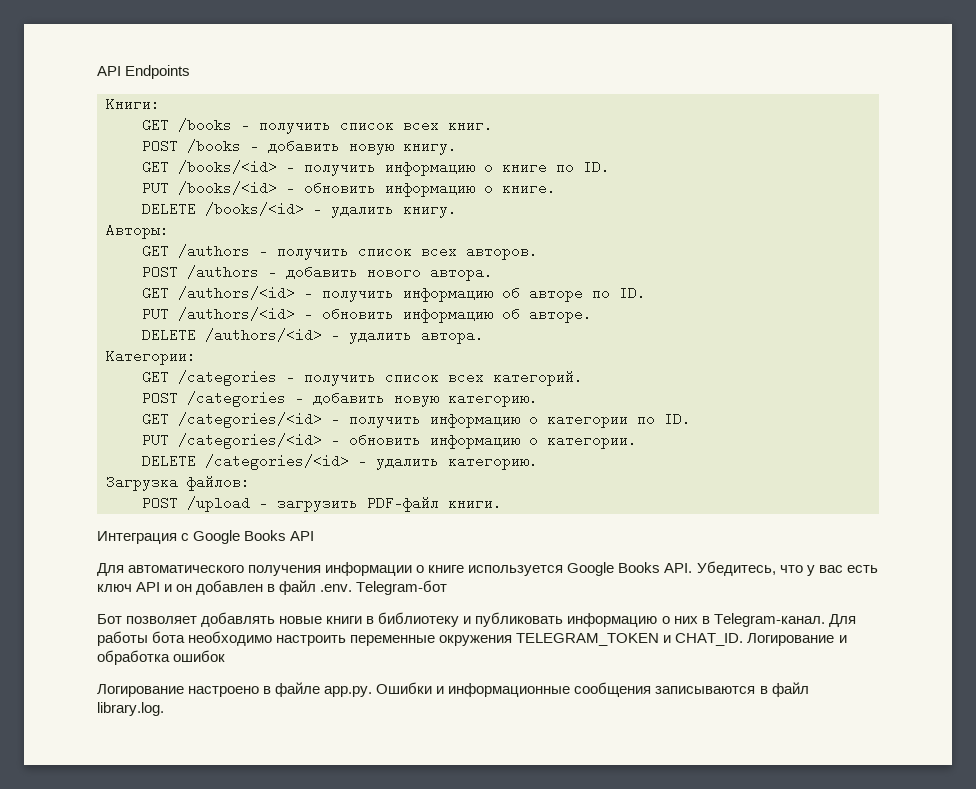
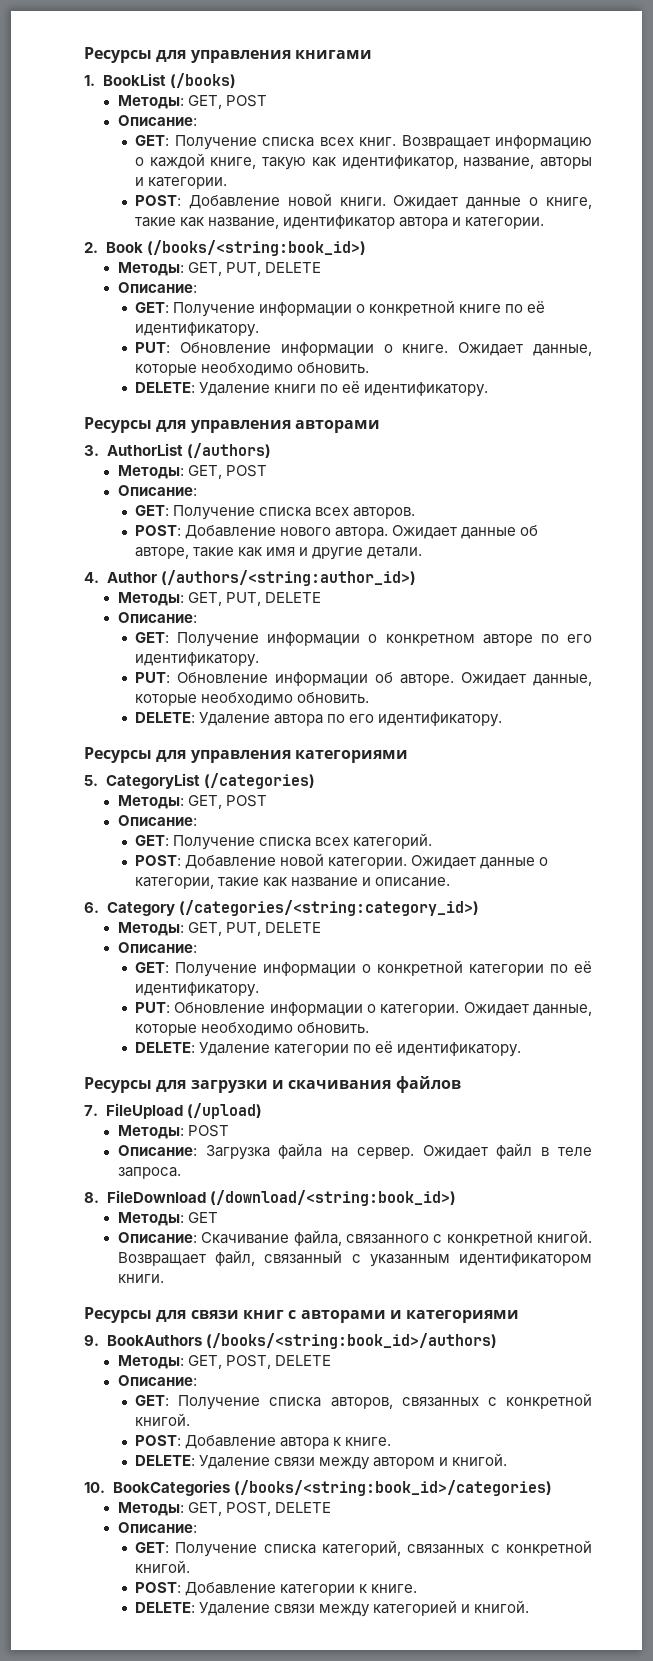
- API Endpoints
- Книги:
- GET /books - получить список всех книг.
- POST /books - добавить новую книгу.
- GET /books/<id> - получить информацию о книге по ID.
- PUT /books/<id> - обновить информацию о книге.
- DELETE /books/<id> - удалить книгу.
- Авторы:
- GET /authors - получить список всех авторов.
- POST /authors - добавить нового автора.
- GET /authors/<id> - получить информацию об авторе по ID.
- PUT /authors/<id> - обновить информацию об авторе.
- DELETE /authors/<id> - удалить автора.
- Категории:
- GET /categories - получить список всех категорий.
- POST /categories - добавить новую категорию.
- GET /categories/<id> - получить информацию о категории по ID.
- PUT /categories/<id> - обновить информацию о категории.
- DELETE /categories/<id> - удалить категорию.
- Загрузка файлов:
- POST /upload - загрузить PDF-файл книги.
- Интеграция с Google Books API
- Для автоматического получения информации о книге используется Google Books API. Убедитесь, что у вас есть ключ API и он добавлен в файл .env. Telegram-бот
- Бот позволяет добавлять новые книги в библиотеку и публиковать информацию о них в Telegram-канал. Для работы бота необходимо настроить переменные окружения TELEGRAM_TOKEN и CHAT_ID. Логирование и обработка ошибок
- Логирование настроено в файле app.py. Ошибки и информационные сообщения записываются в файл library.log.
+ Ресурсы для управления книгами
+ 1. BookList (/books)
+ Методы: GET, POST
+ Описание:
+ GET: Получение списка всех книг. Возвращает информацию о каждой книге, такую как идентификатор, название, авторы и категории.
+ POST: Добавление новой книги. Ожидает данные о книге, такие как название, идентификатор автора и категории.
+ 2. Book (/books/<string:book_id>)
+ Методы: GET, PUT, DELETE
+ Описание:
+ GET: Получение информации о конкретной книге по её идентификатору.
+ PUT: Обновление информации о книге. Ожидает данные, которые необходимо обновить.
+ DELETE: Удаление книги по её идентификатору.
+ Ресурсы для управления авторами
+ 3. AuthorList (/authors)
+ Методы: GET, POST
+ Описание:
+ GET: Получение списка всех авторов.
+ POST: Добавление нового автора. Ожидает данные об авторе, такие как имя и другие детали.
+ 4. Author (/authors/<string:author_id>)
+ Методы: GET, PUT, DELETE
+ Описание:
+ GET: Получение информации о конкретном авторе по его идентификатору.
+ PUT: Обновление информации об авторе. Ожидает данные, которые необходимо обновить.
+ DELETE: Удаление автора по его идентификатору.
+ Ресурсы для управления категориями
+ 5. CategoryList (/categories)
+ Методы: GET, POST
+ Описание:
+ GET: Получение списка всех категорий.
+ POST: Добавление новой категории. Ожидает данные о категории, такие как название и описание.
+ 6. Category (/categories/<string:category_id>)
+ Методы: GET, PUT, DELETE
+ Описание:
+ GET: Получение информации о конкретной категории по её идентификатору.
+ PUT: Обновление информации о категории. Ожидает данные, которые необходимо обновить.
+ DELETE: Удаление категории по её идентификатору.
+ Ресурсы для загрузки и скачивания файлов
+ 7. FileUpload (/upload)
+ Методы: POST
+ Описание: Загрузка файла на сервер. Ожидает файл в теле запроса.
+ 8. FileDownload (/download/<string:book_id>)
+ Методы: GET
+ Описание: Скачивание файла, связанного с конкретной книгой. Возвращает файл, связанный с указанным идентификатором книги.
+ Ресурсы для связи книг с авторами и категориями
+ 9. BookAuthors (/books/<string:book_id>/authors)
+ Методы: GET, POST, DELETE
+ Описание:
+ GET: Получение списка авторов, связанных с конкретной книгой.
+ POST: Добавление автора к книге.
+ DELETE: Удаление связи между автором и книгой.
+ 10. BookCategories (/books/<string:book_id>/categories)
+ Методы: GET, POST, DELETE
+ Описание:
+ GET: Получение списка категорий, связанных с конкретной книгой.
+ POST: Добавление категории к книге.
+ DELETE: Удаление связи между категорией и книгой.

